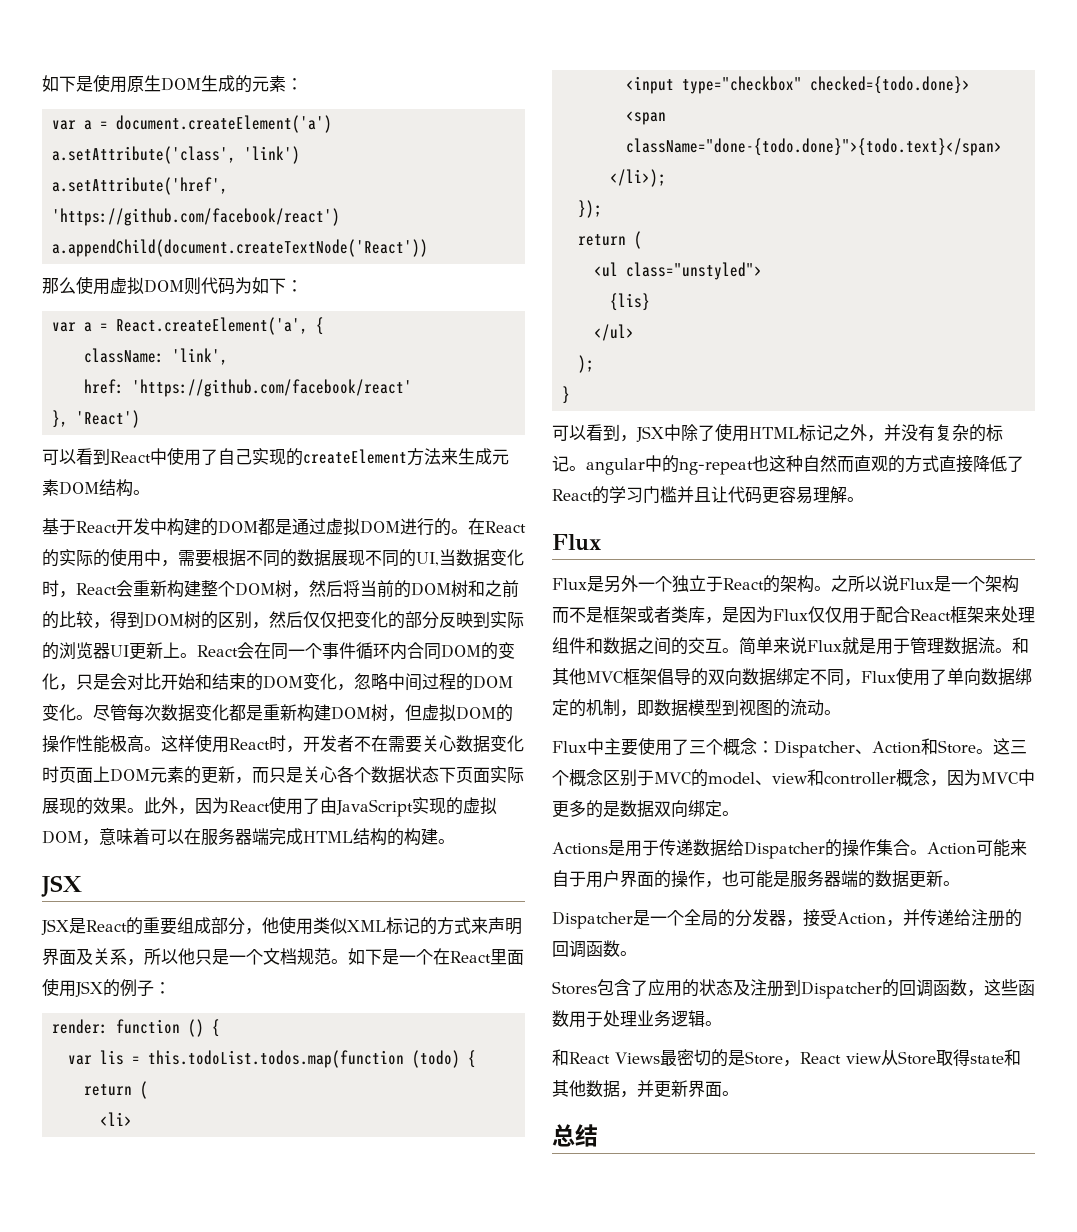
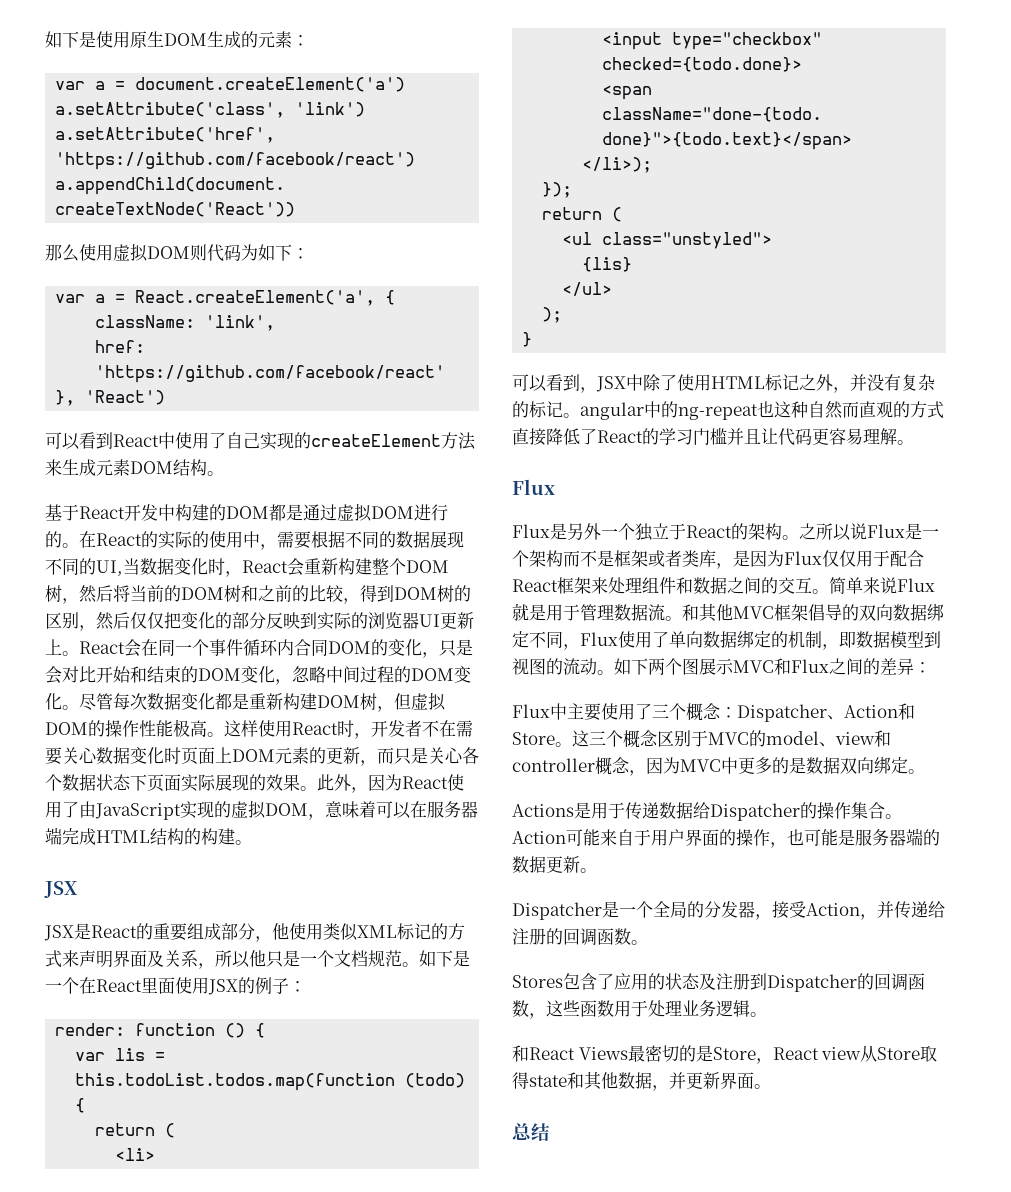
+ 如下两个图展示MVC和Flux之间的差异：

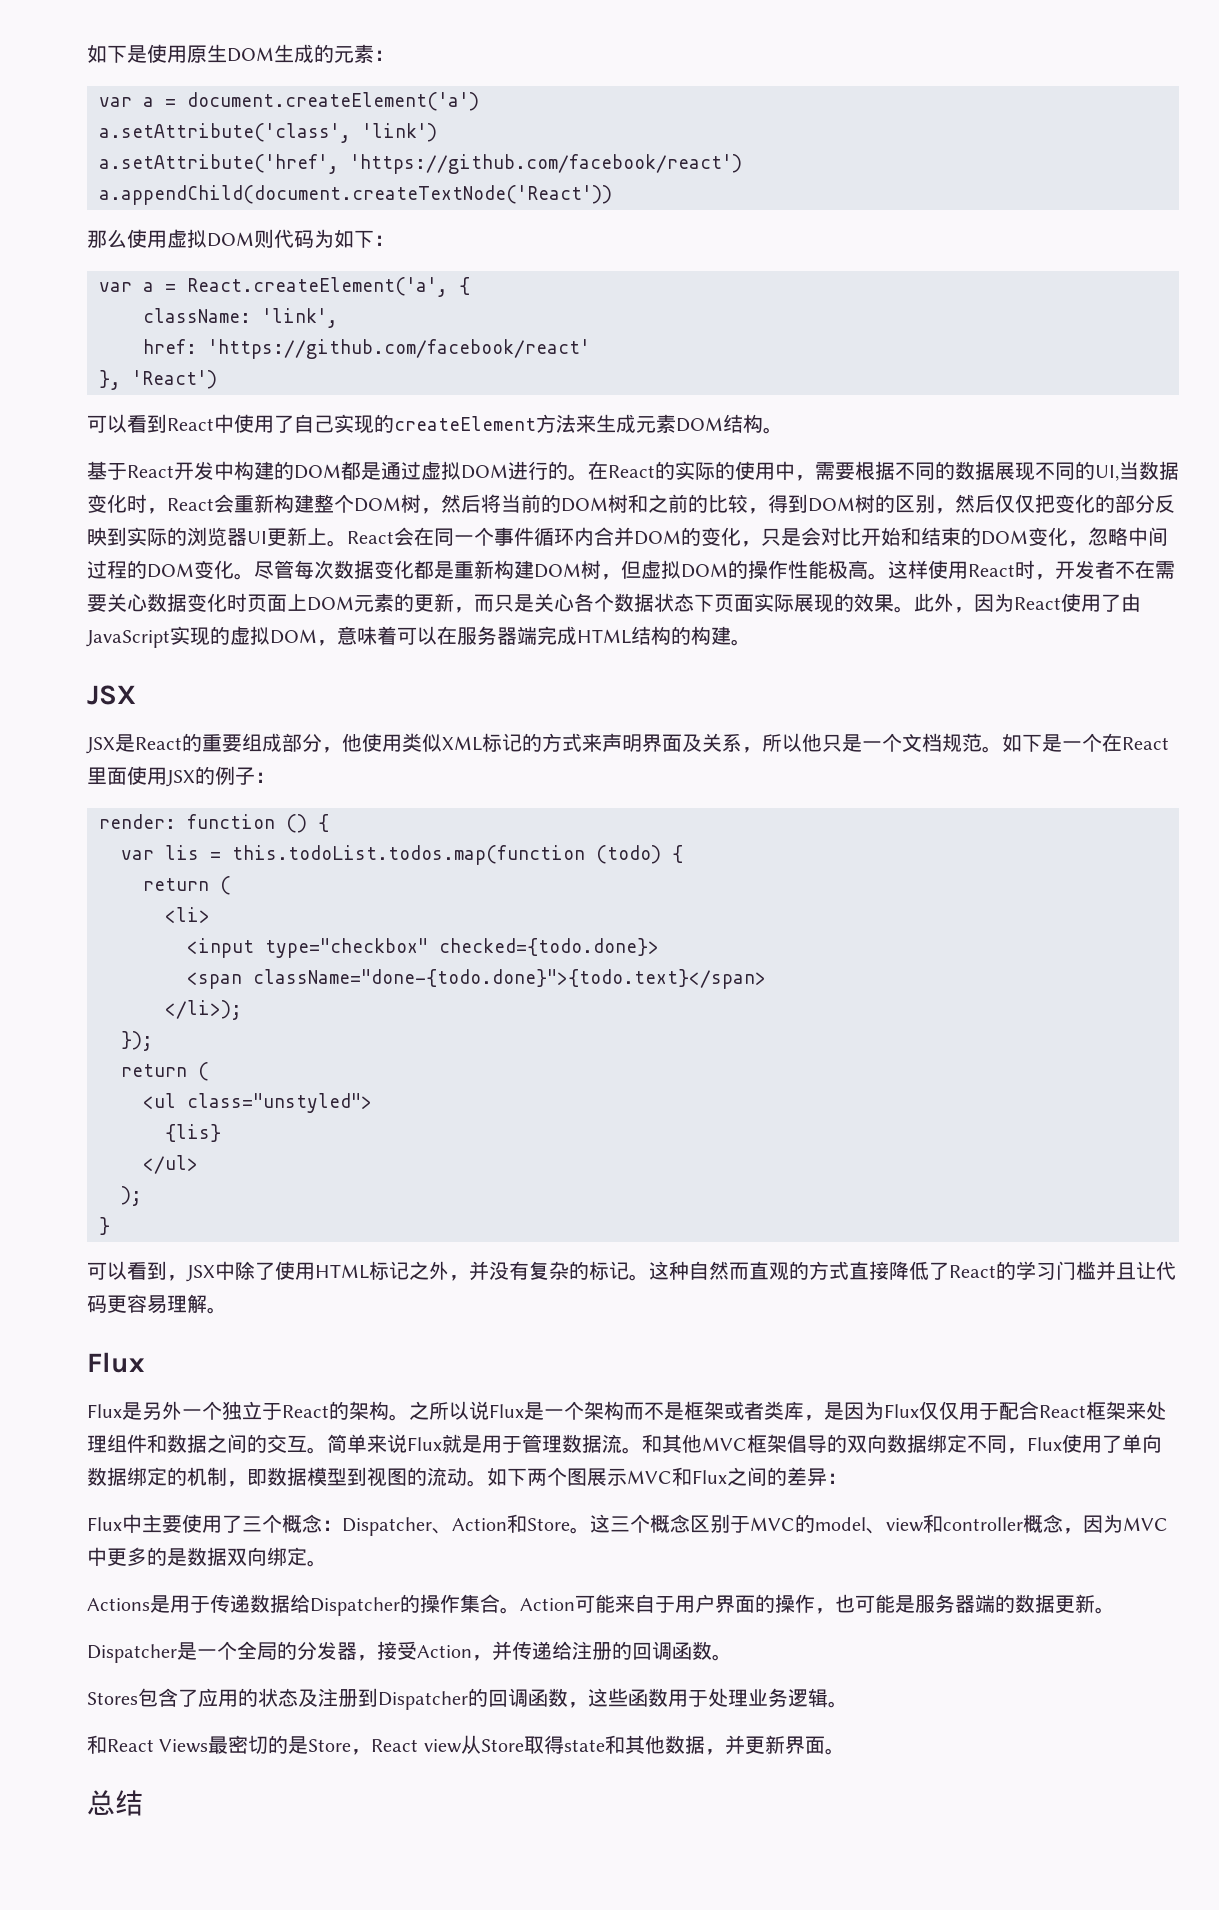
- React会在同一个事件循环内合同DOM的变化，只是会对比开始和结束的DOM变化，忽略中间过程的DOM变化。
+ React会在同一个事件循环内合并DOM的变化，只是会对比开始和结束的DOM变化，忽略中间过程的DOM变化。
- 可以看到，JSX中除了使用HTML标记之外，并没有复杂的标记。angular中的ng-repeat也这种自然而直观的方式直接降低了React的学习门槛并且让代码更容易理解。
+ 可以看到，JSX中除了使用HTML标记之外，并没有复杂的标记。这种自然而直观的方式直接降低了React的学习门槛并且让代码更容易理解。

